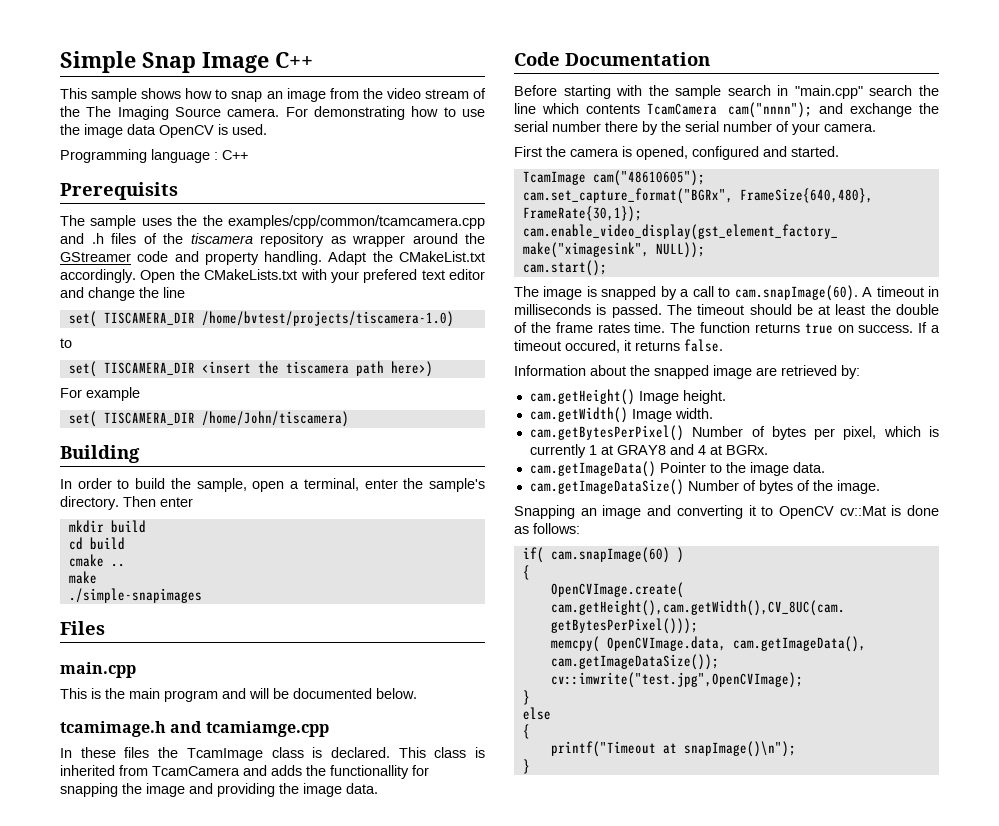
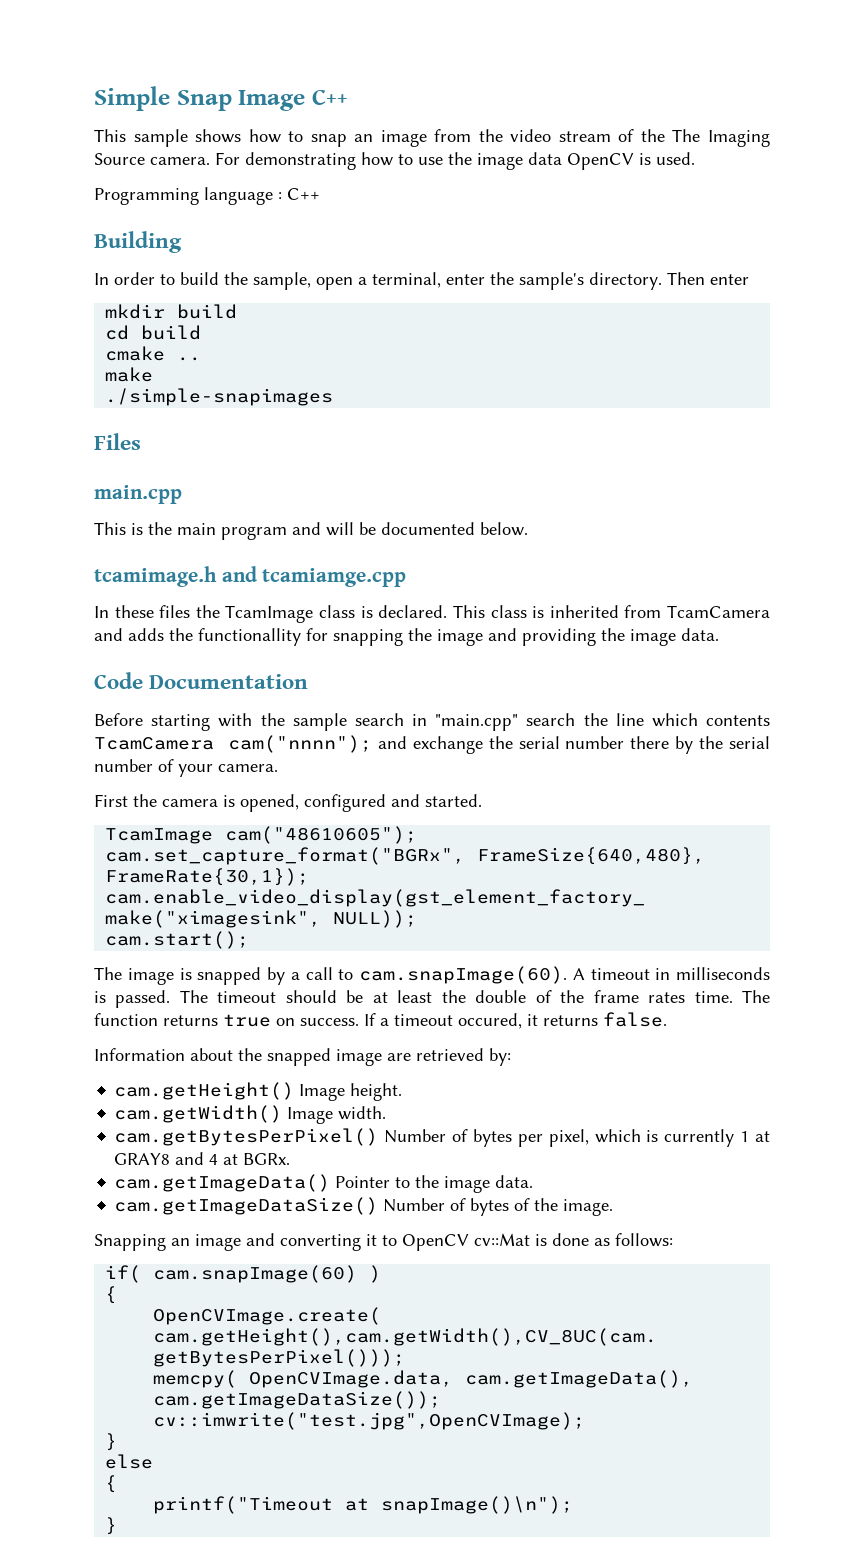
- Prerequisits
- The sample uses the the examples/cpp/common/tcamcamera.cpp and .h files of the tiscamera repository as wrapper around the GStreamer code and property handling. Adapt the CMakeList.txt accordingly. Open the CMakeLists.txt with your prefered text editor and change the line
- set( TISCAMERA_DIR /home/bvtest/projects/tiscamera-1.0)
- to
- set( TISCAMERA_DIR <insert the tiscamera path here>)
- For example
- set( TISCAMERA_DIR /home/John/tiscamera)

